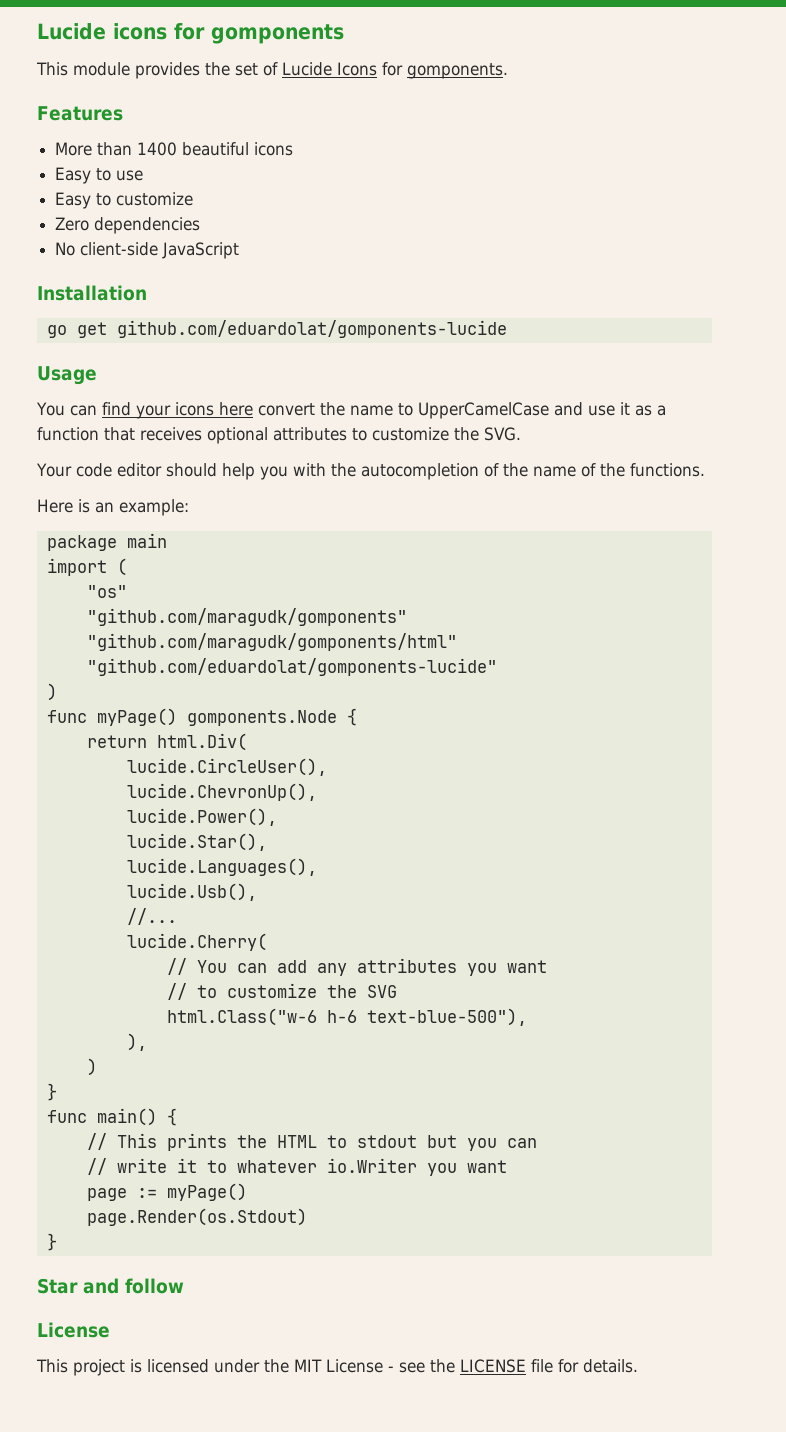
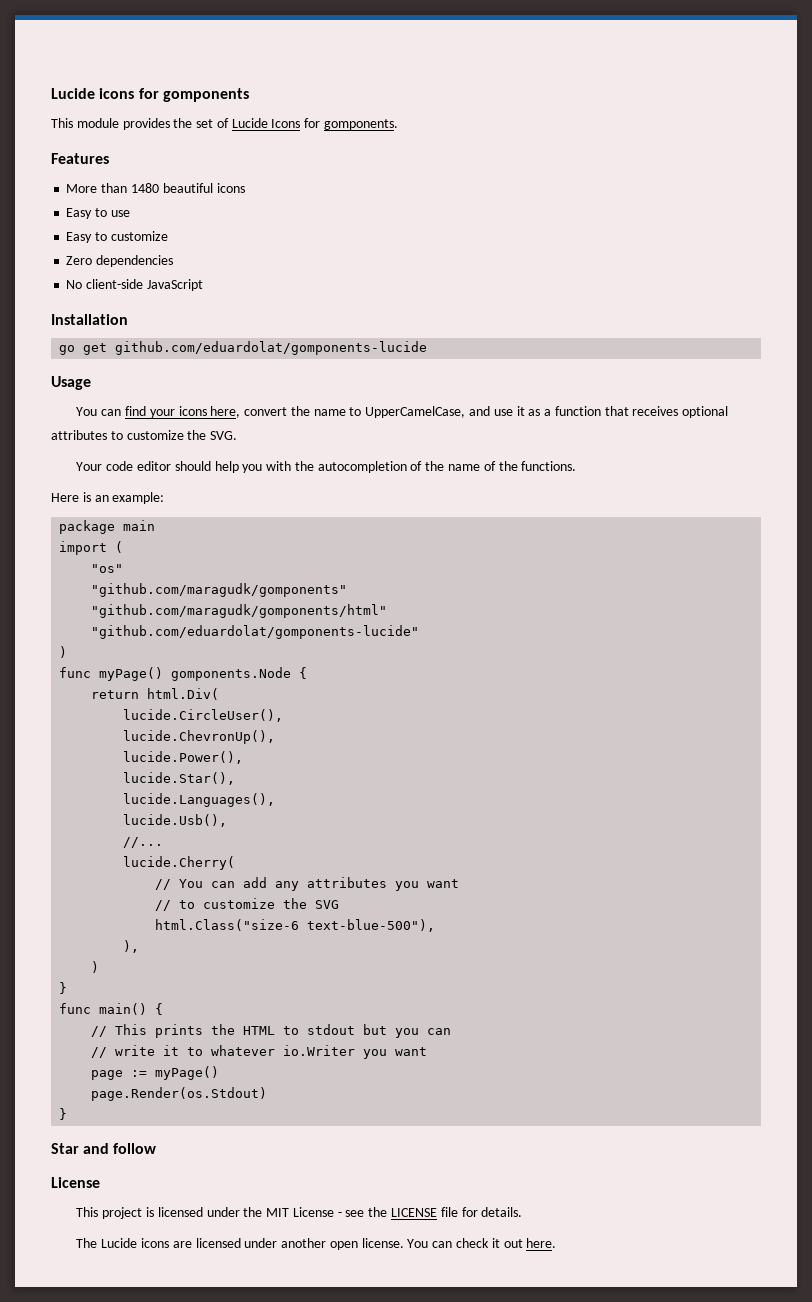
- More than 1400 beautiful icons
+ More than 1480 beautiful icons
- You can find your icons here convert the name to UpperCamelCase and use it as a function that receives optional attributes to customize the SVG.
+ You can find your icons here, convert the name to UpperCamelCase, and use it as a function that receives optional attributes to customize the SVG.
- html.Class("w-6 h-6 text-blue-500"),
+ html.Class("size-6 text-blue-500"),
+ The Lucide icons are licensed under another open license. You can check it out here.

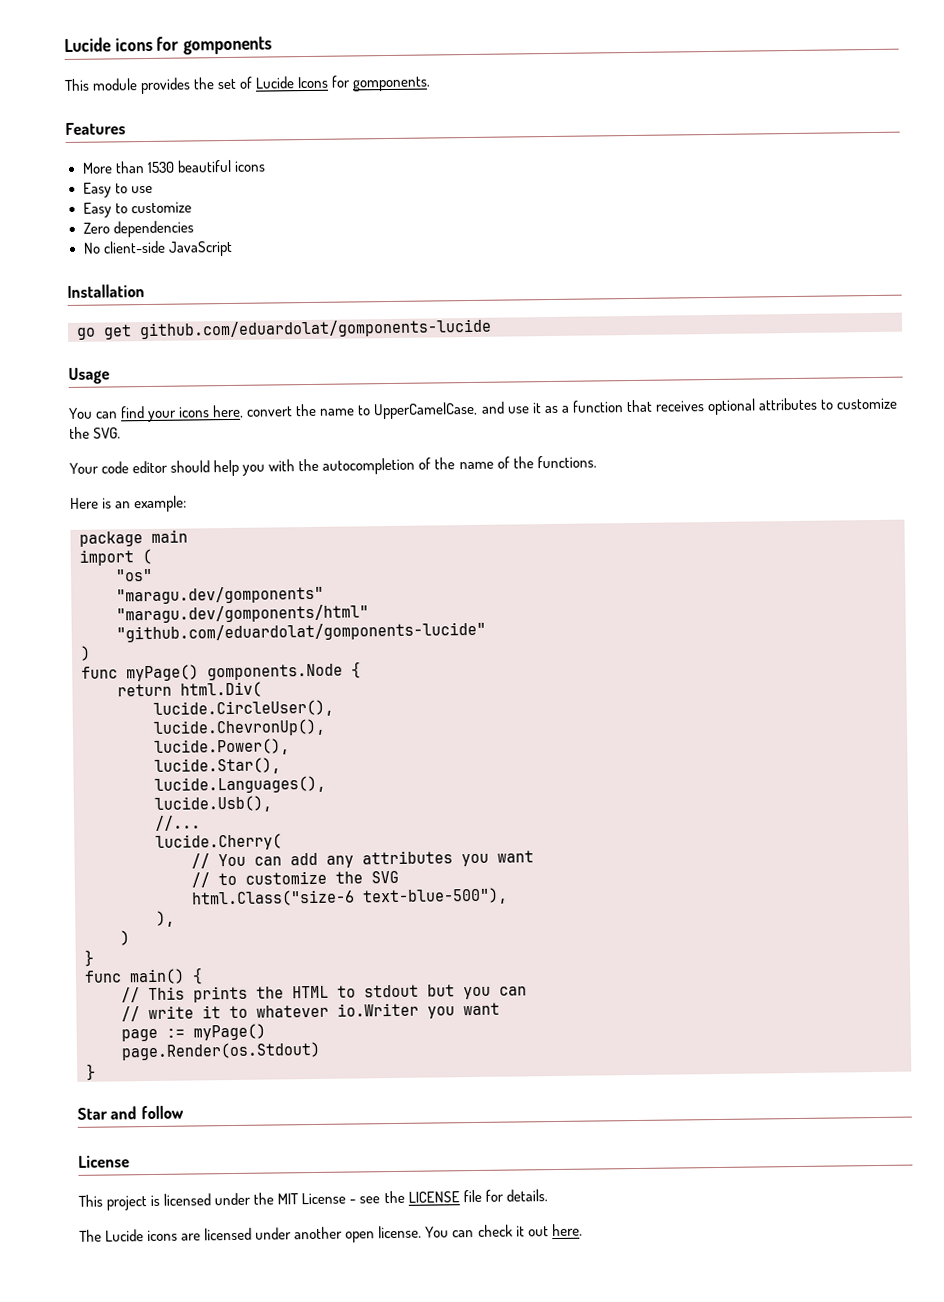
- More than 1480 beautiful icons
+ More than 1530 beautiful icons
- "github.com/maragudk/gomponents"
- "github.com/maragudk/gomponents/html"
+ "maragu.dev/gomponents"
+ "maragu.dev/gomponents/html"

